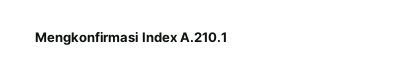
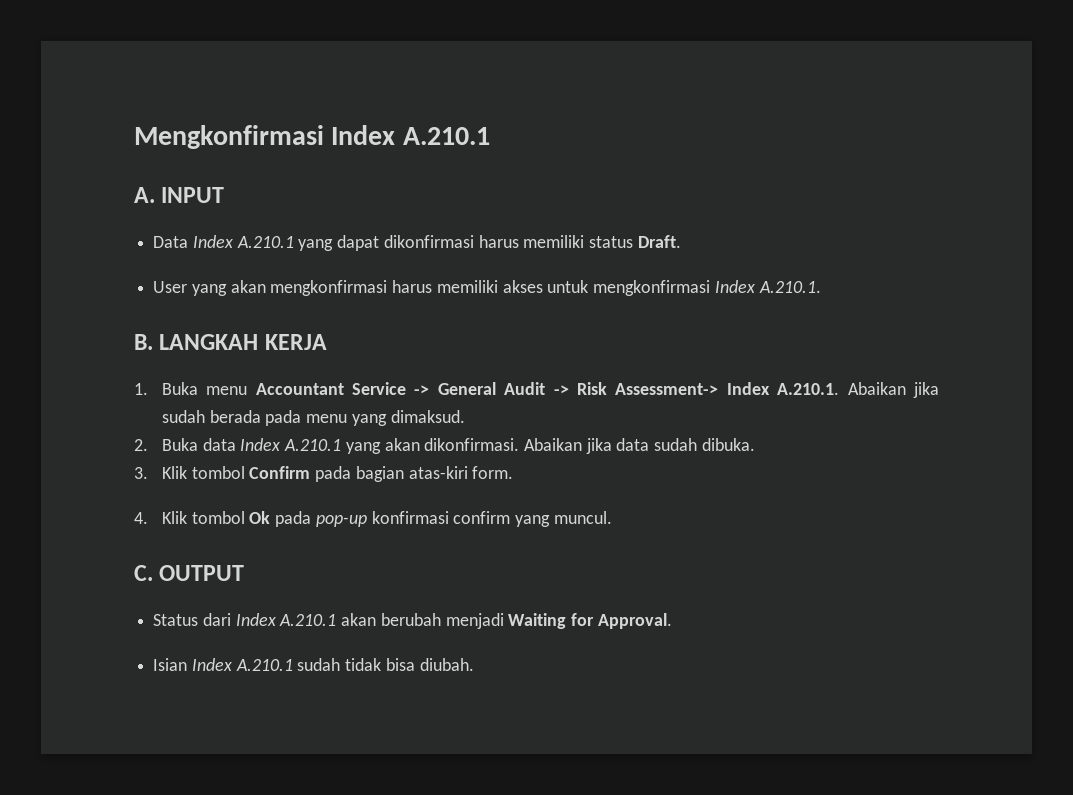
+ A. INPUT
+ Data Index A.210.1 yang dapat dikonfirmasi harus memiliki status Draft.
+ User yang akan mengkonfirmasi harus memiliki akses untuk mengkonfirmasi Index A.210.1.
+ B. LANGKAH KERJA
+ 1. Buka menu Accountant Service -> General Audit -> Risk Assessment-> Index A.210.1. Abaikan jika sudah berada pada menu yang dimaksud.
+ 2. Buka data Index A.210.1 yang akan dikonfirmasi. Abaikan jika data sudah dibuka.
+ 3. Klik tombol Confirm pada bagian atas-kiri form.
+ 4. Klik tombol Ok pada pop-up konfirmasi confirm yang muncul.
+ C. OUTPUT
+ Status dari Index A.210.1 akan berubah menjadi Waiting for Approval.
+ Isian Index A.210.1 sudah tidak bisa diubah.

